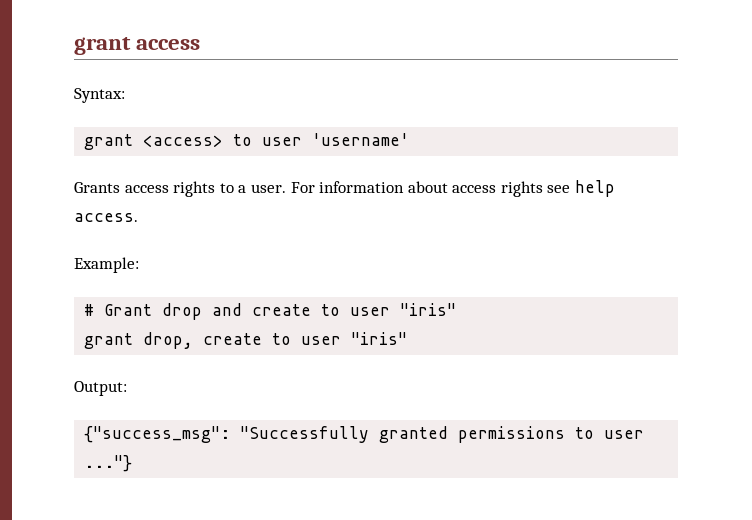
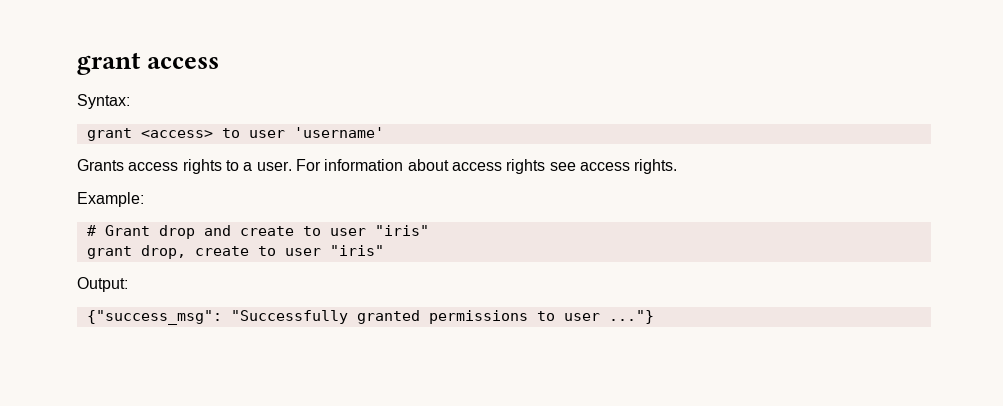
- For information about access rights see help access.
+ For information about access rights see access rights.

